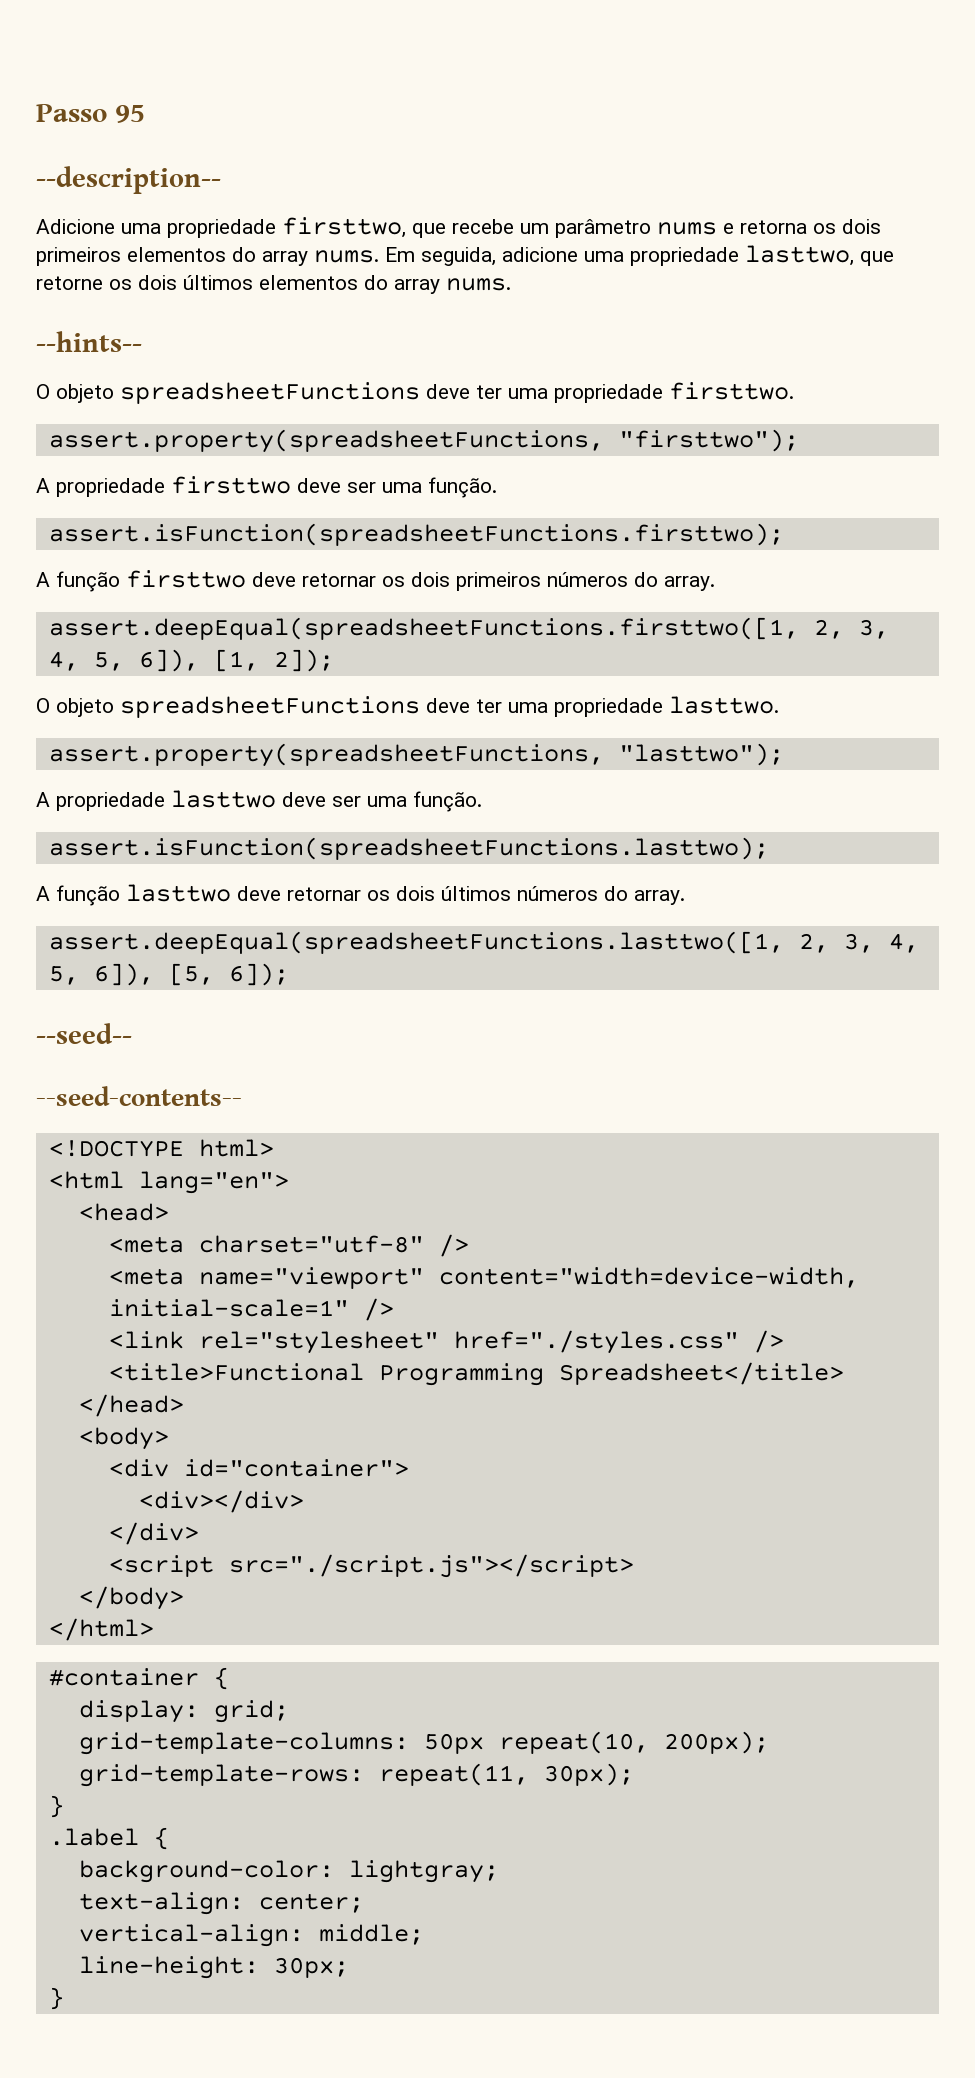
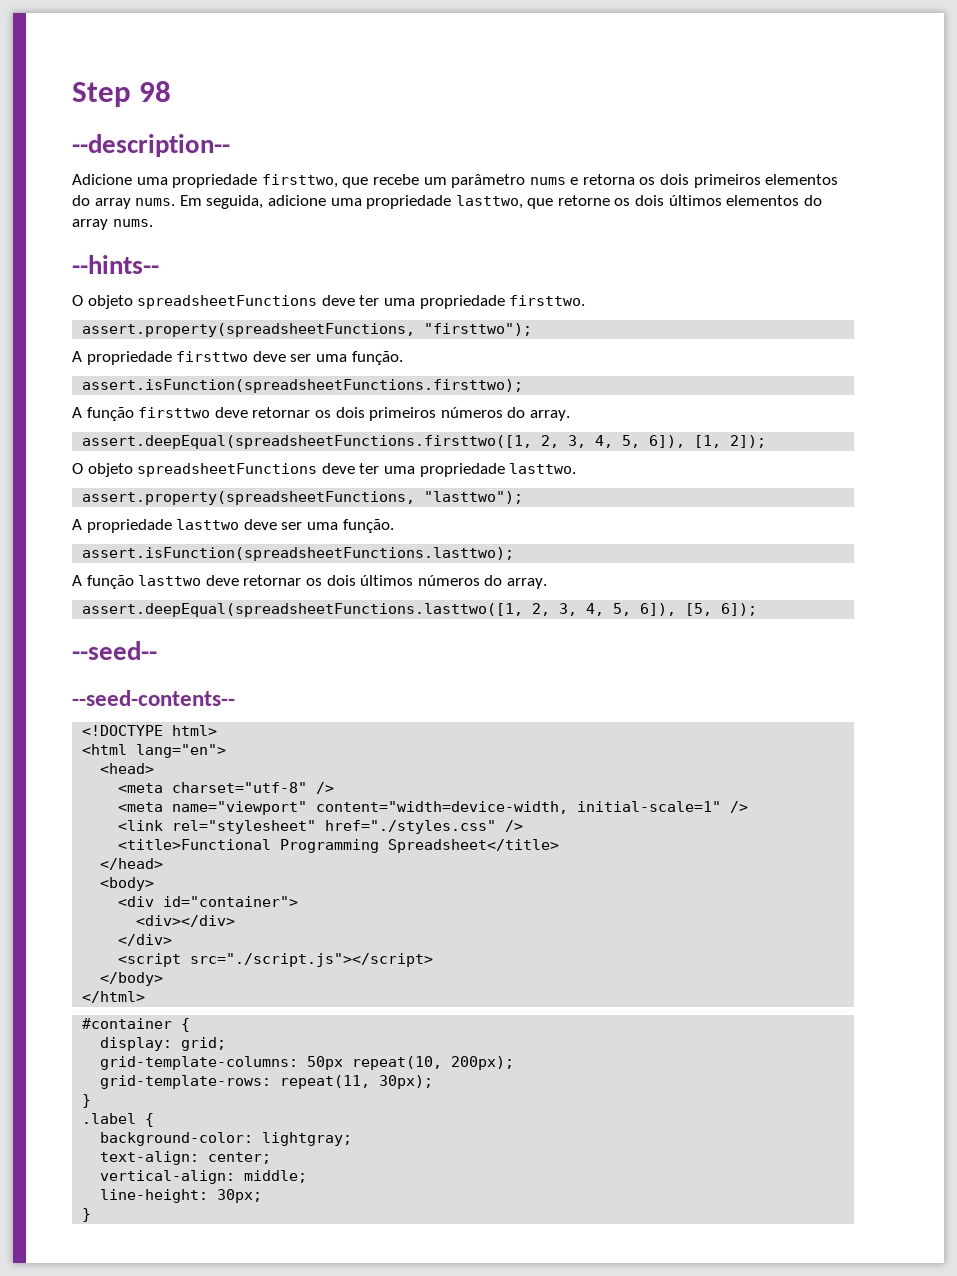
- Passo 95
+ Step 98

